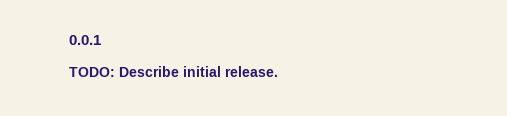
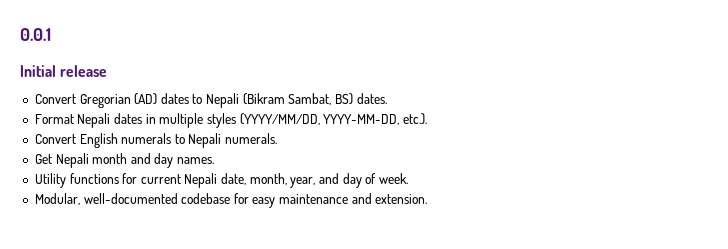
- TODO: Describe initial release.
+ Initial release
+ Convert Gregorian (AD) dates to Nepali (Bikram Sambat, BS) dates.
+ Format Nepali dates in multiple styles (YYYY/MM/DD, YYYY-MM-DD, etc.).
+ Convert English numerals to Nepali numerals.
+ Get Nepali month and day names.
+ Utility functions for current Nepali date, month, year, and day of week.
+ Modular, well-documented codebase for easy maintenance and extension.

